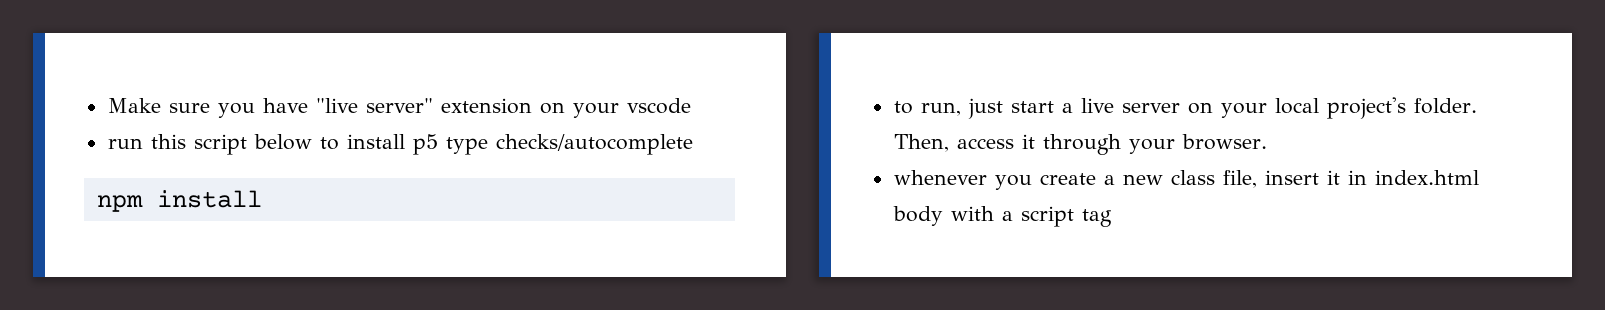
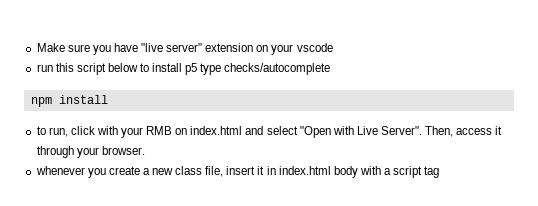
- to run, just start a live server on your local project's folder.
+ to run, click with your RMB on index.html and select "Open with Live Server".

